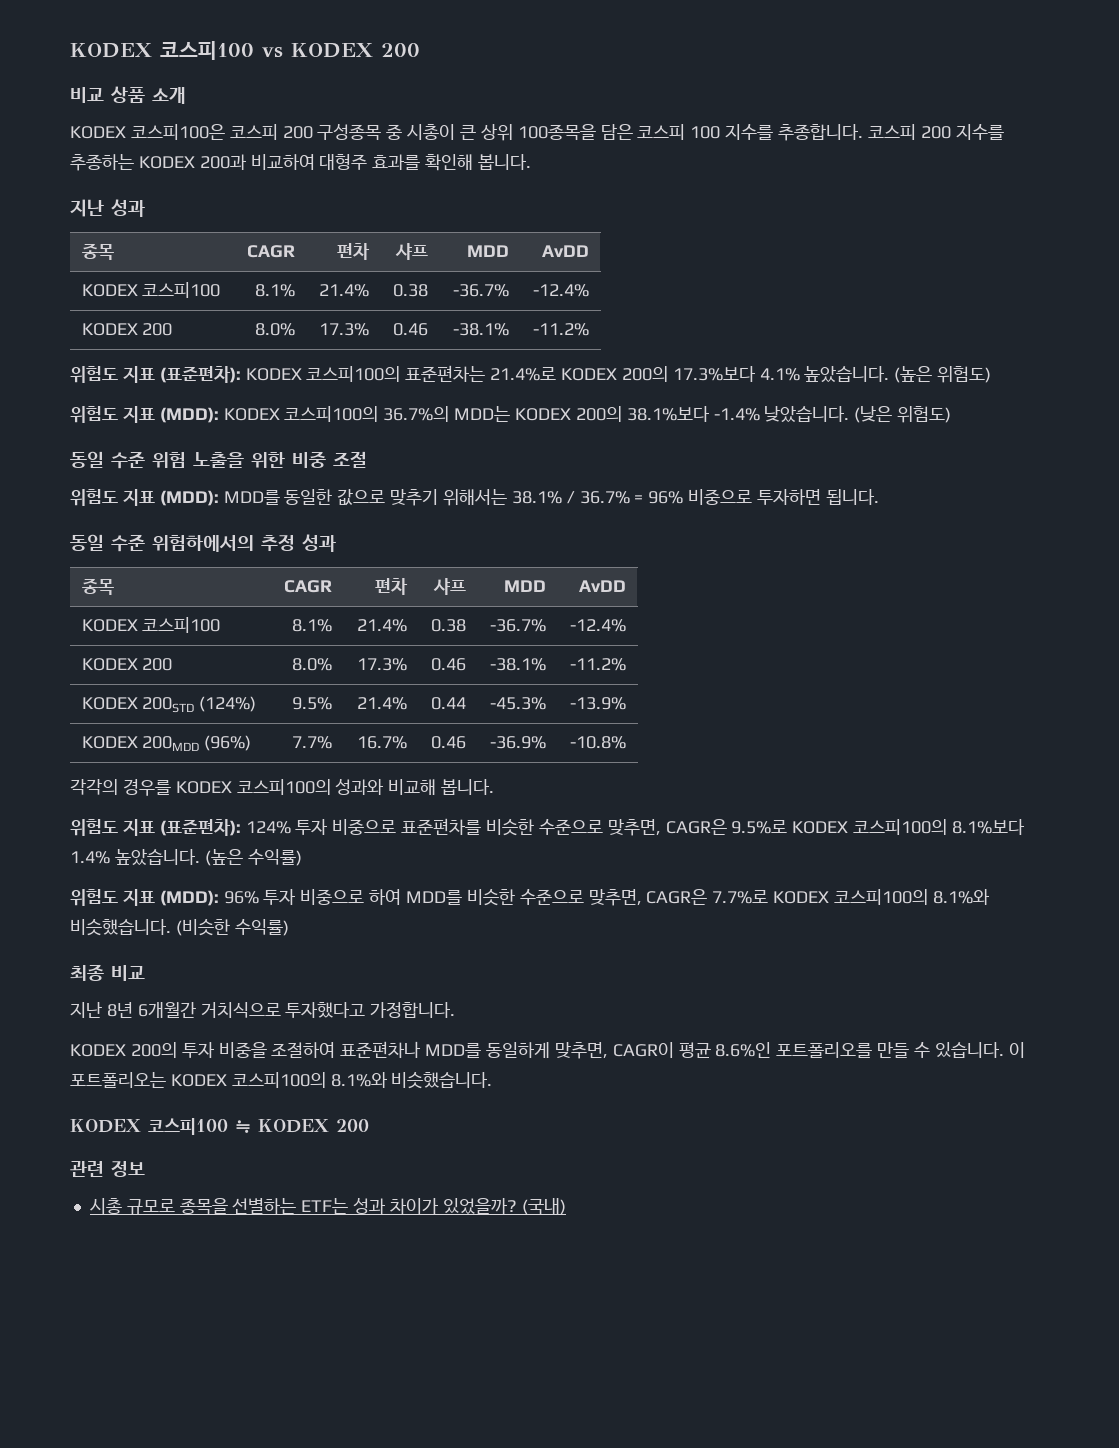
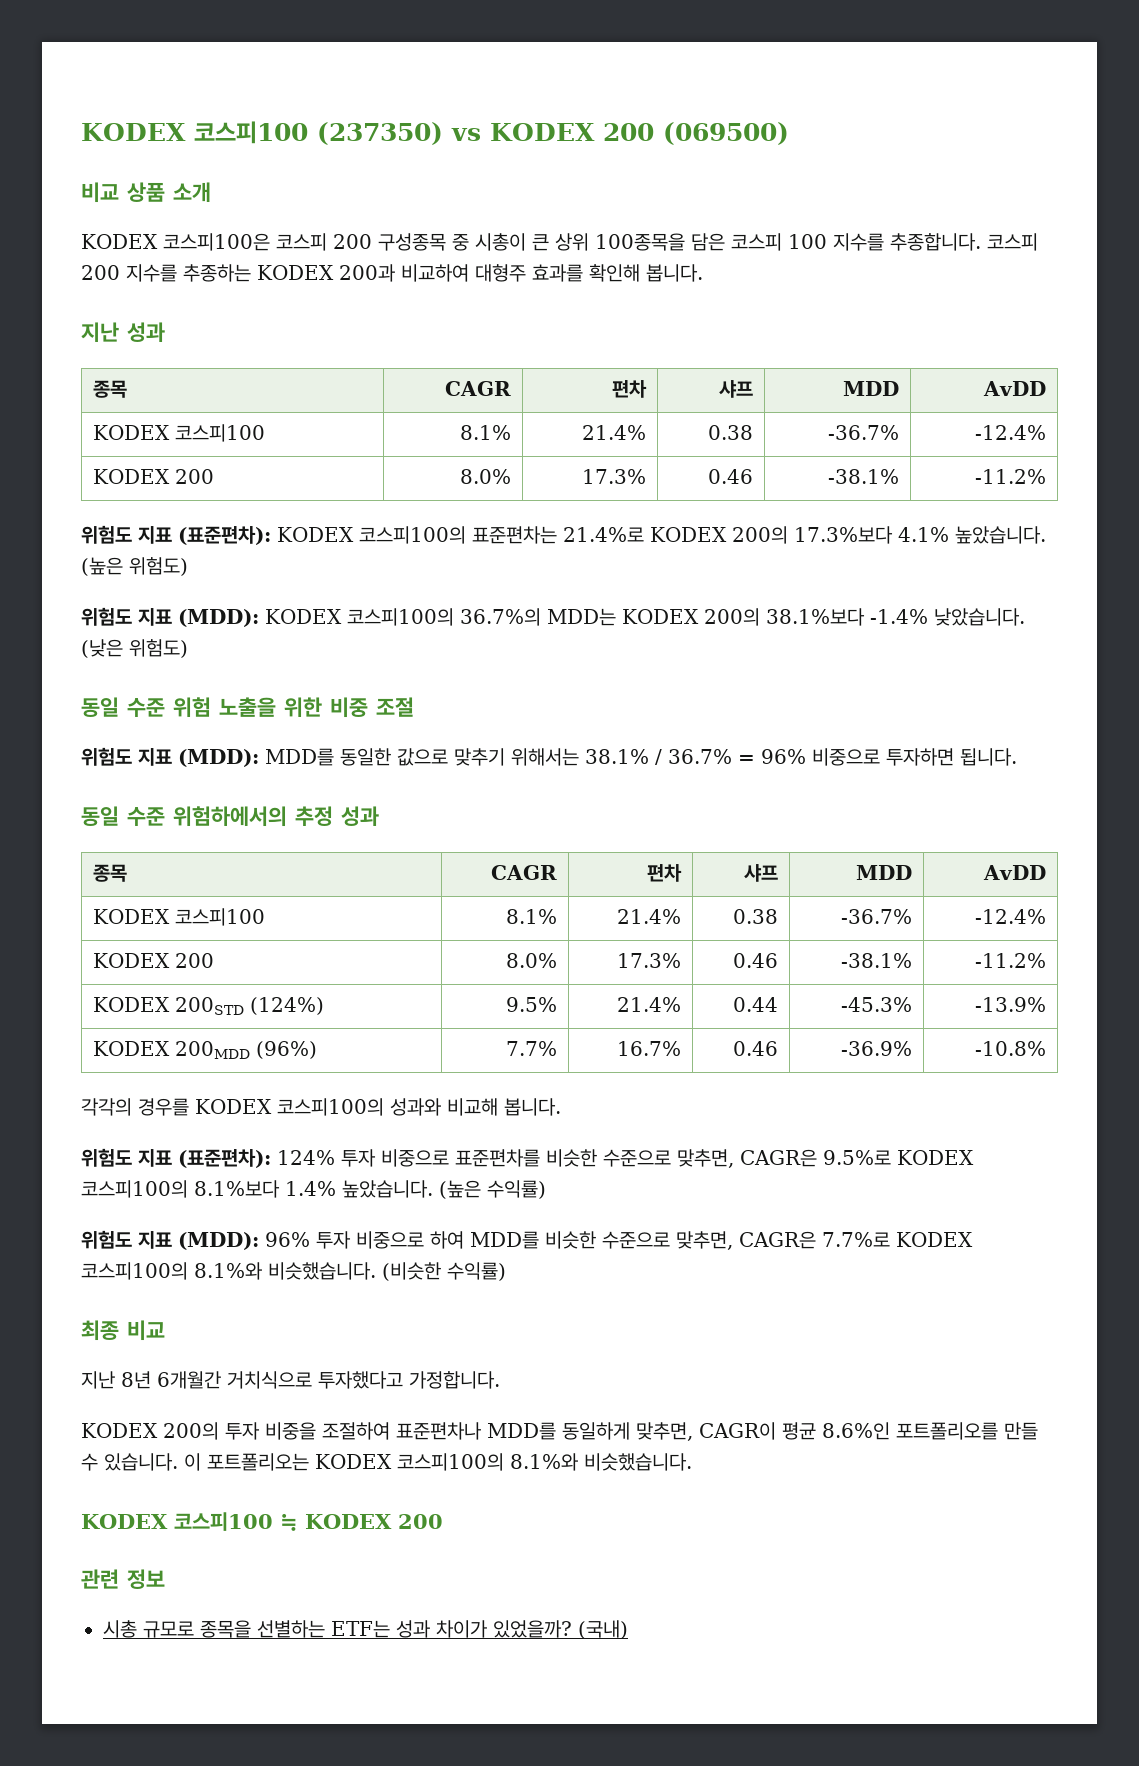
- KODEX 코스피100 vs KODEX 200
+ KODEX 코스피100 (237350) vs KODEX 200 (069500)

